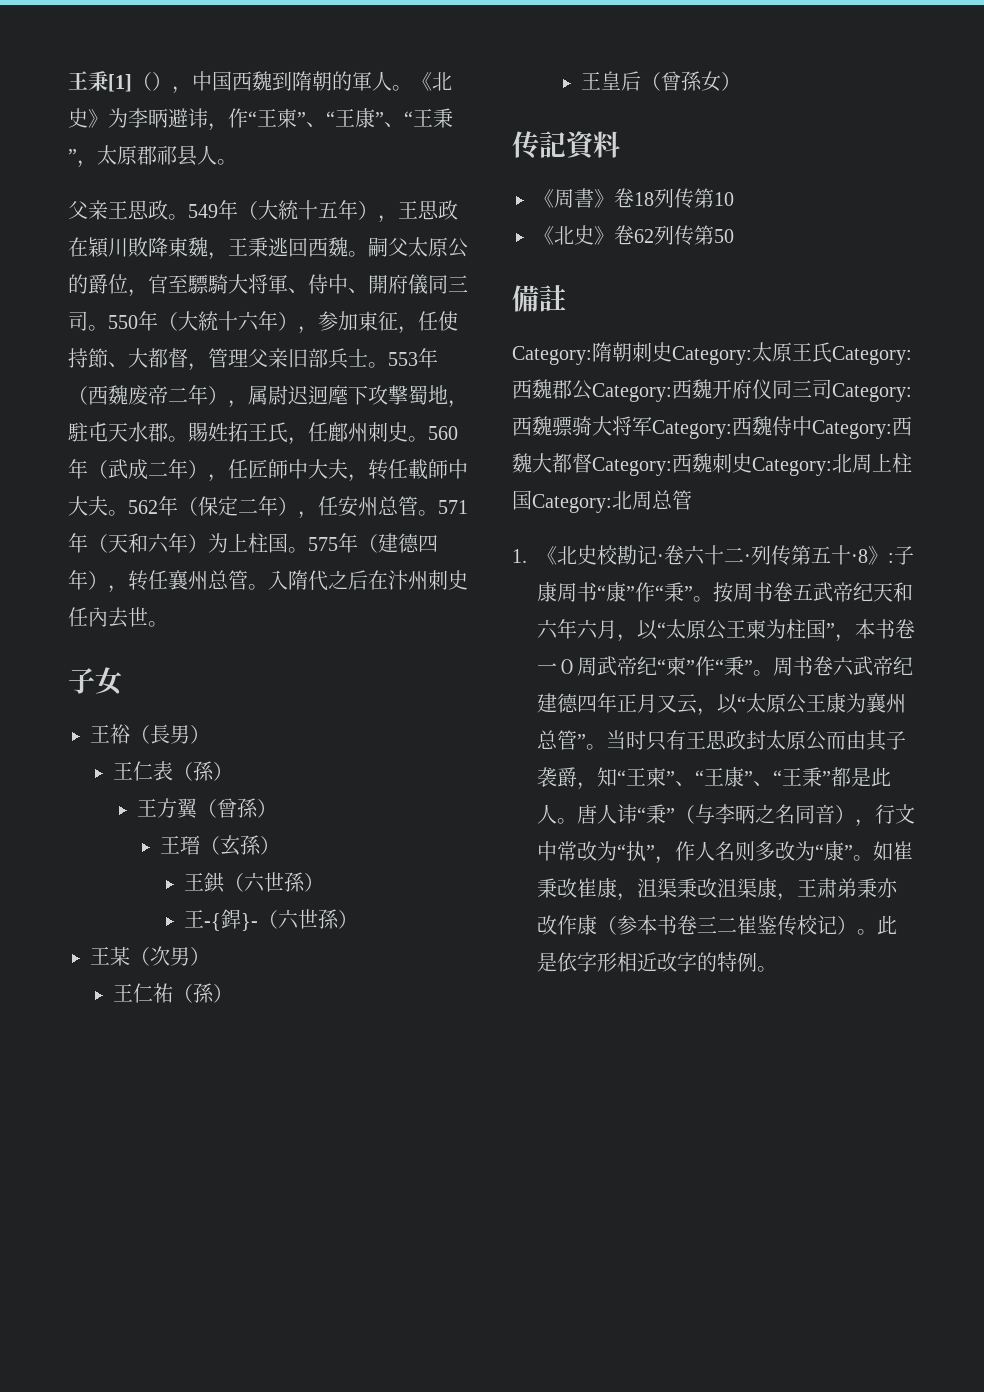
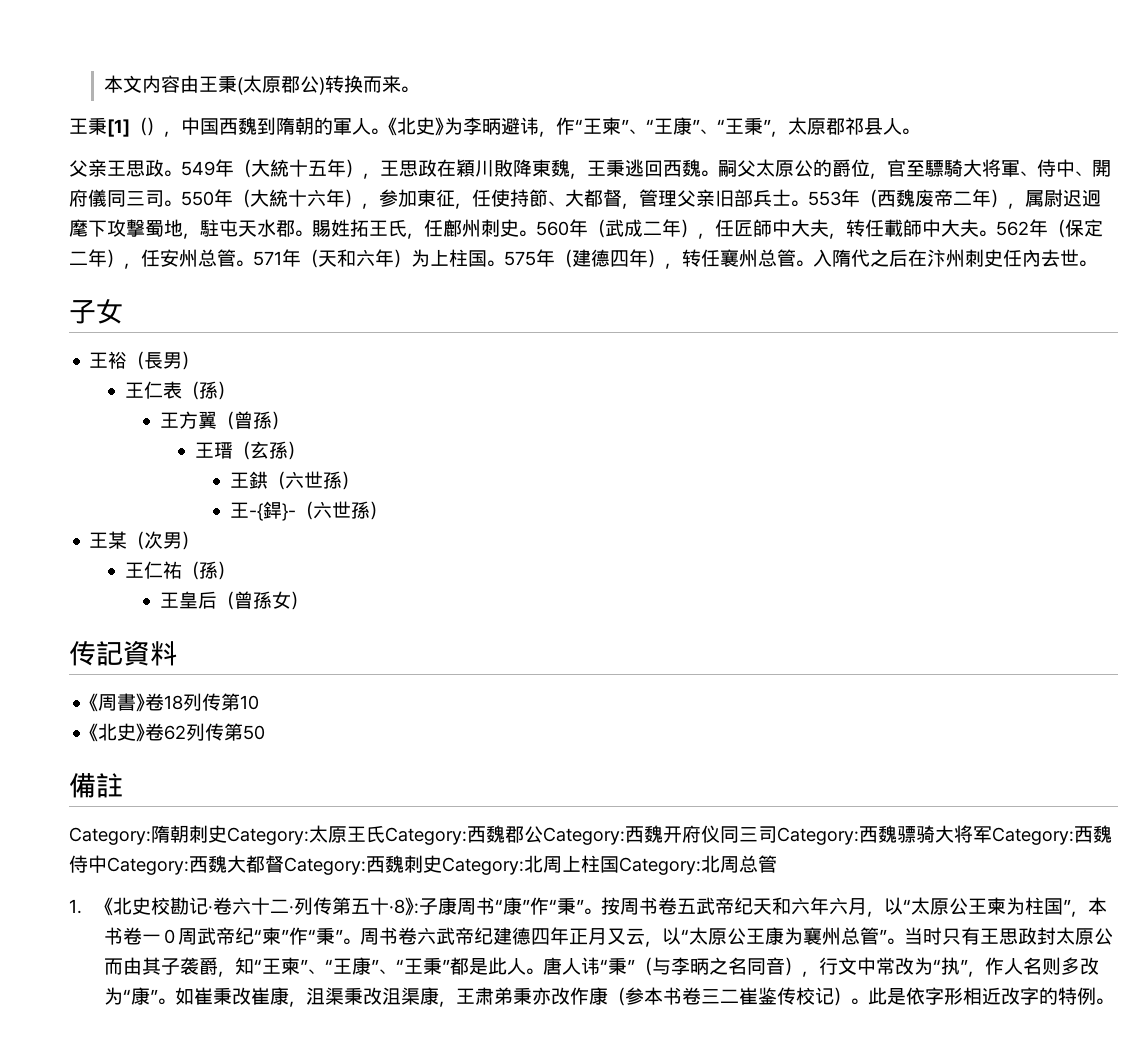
+ 本文内容由王秉(太原郡公)转换而来。

